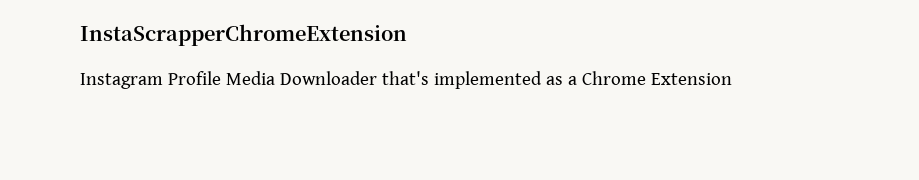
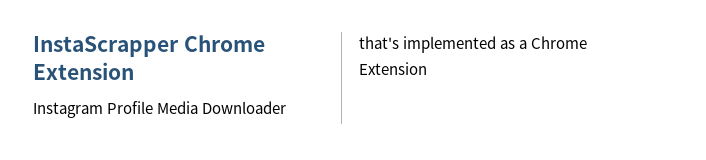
- InstaScrapperChromeExtension
+ InstaScrapper Chrome Extension

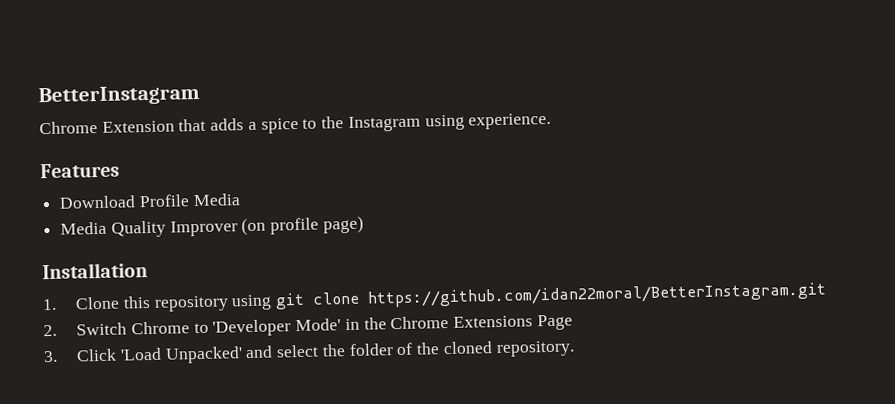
- InstaScrapper Chrome Extension
- Instagram Profile Media Downloader that's implemented as a Chrome Extension
+ BetterInstagram
+ Chrome Extension that adds a spice to the Instagram using experience.
+ Features
+ Download Profile Media
+ Media Quality Improver (on profile page)
+ Installation
+ 1. Clone this repository using git clone https://github.com/idan22moral/BetterInstagram.git
+ 2. Switch Chrome to 'Developer Mode' in the Chrome Extensions Page
+ 3. Click 'Load Unpacked' and select the folder of the cloned repository.

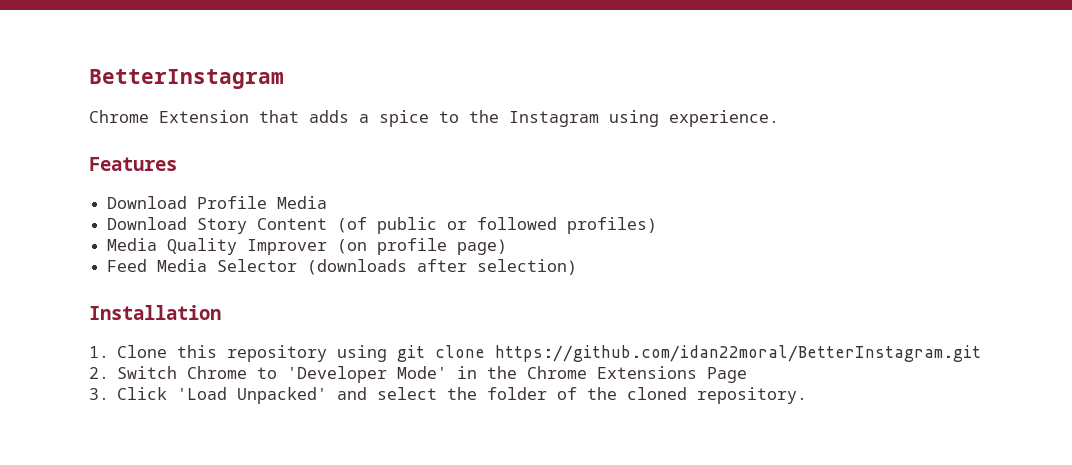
+ Download Story Content (of public or followed profiles)
+ Feed Media Selector (downloads after selection)

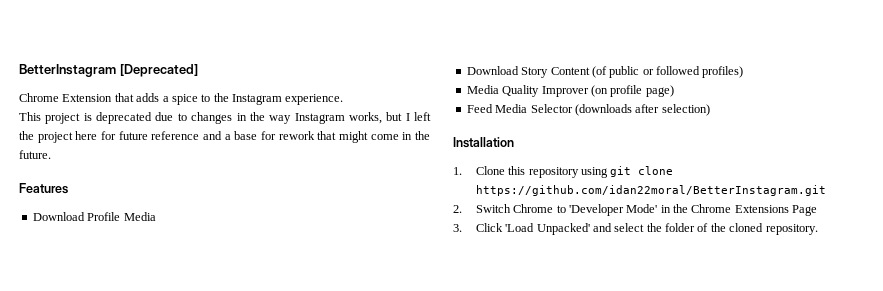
- BetterInstagram
+ BetterInstagram [Deprecated]
- Chrome Extension that adds a spice to the Instagram using experience.
+ Chrome Extension that adds a spice to the Instagram experience.
+ This project is deprecated due to changes in the way Instagram works, but I left the project here for future reference and a base for rework that might come in the future.

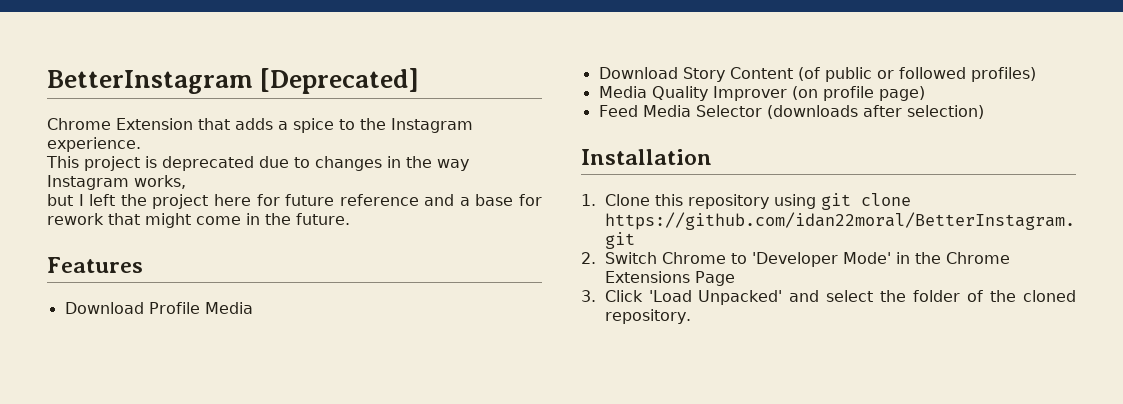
- This project is deprecated due to changes in the way Instagram works, but I left the project here for future reference and a base for rework that might come in the future.
+ This project is deprecated due to changes in the way Instagram works,
+ but I left the project here for future reference and a base for rework that might come in the future.

